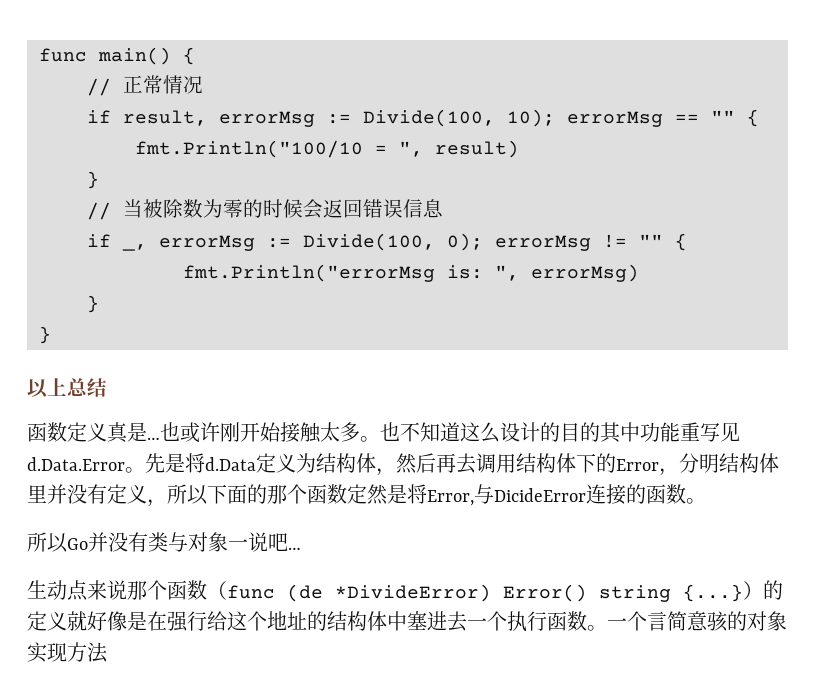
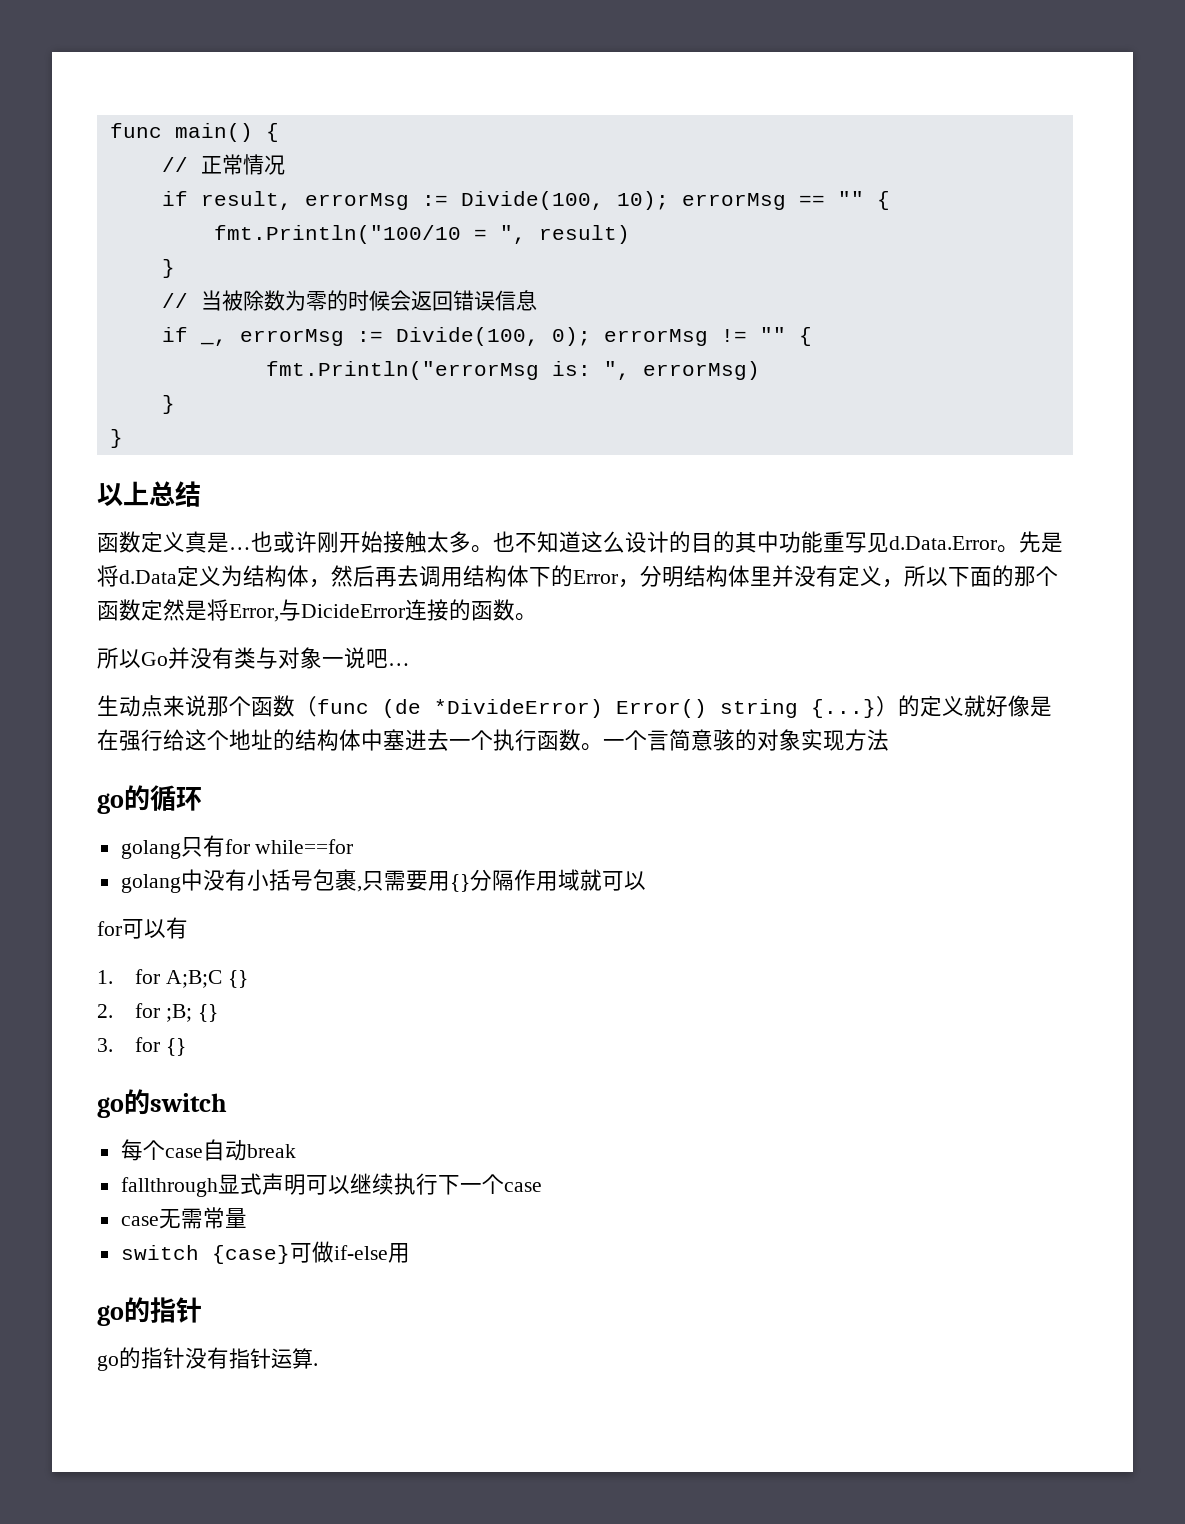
+ go的循环
+ golang只有for while==for
+ golang中没有小括号包裹,只需要用{}分隔作用域就可以
+ for可以有
+ 1. for A;B;C {}
+ 2. for ;B; {}
+ 3. for {}
+ go的switch
+ 每个case自动break
+ fallthrough显式声明可以继续执行下一个case
+ case无需常量
+ switch {case}可做if-else用
+ go的指针
+ go的指针没有指针运算.

